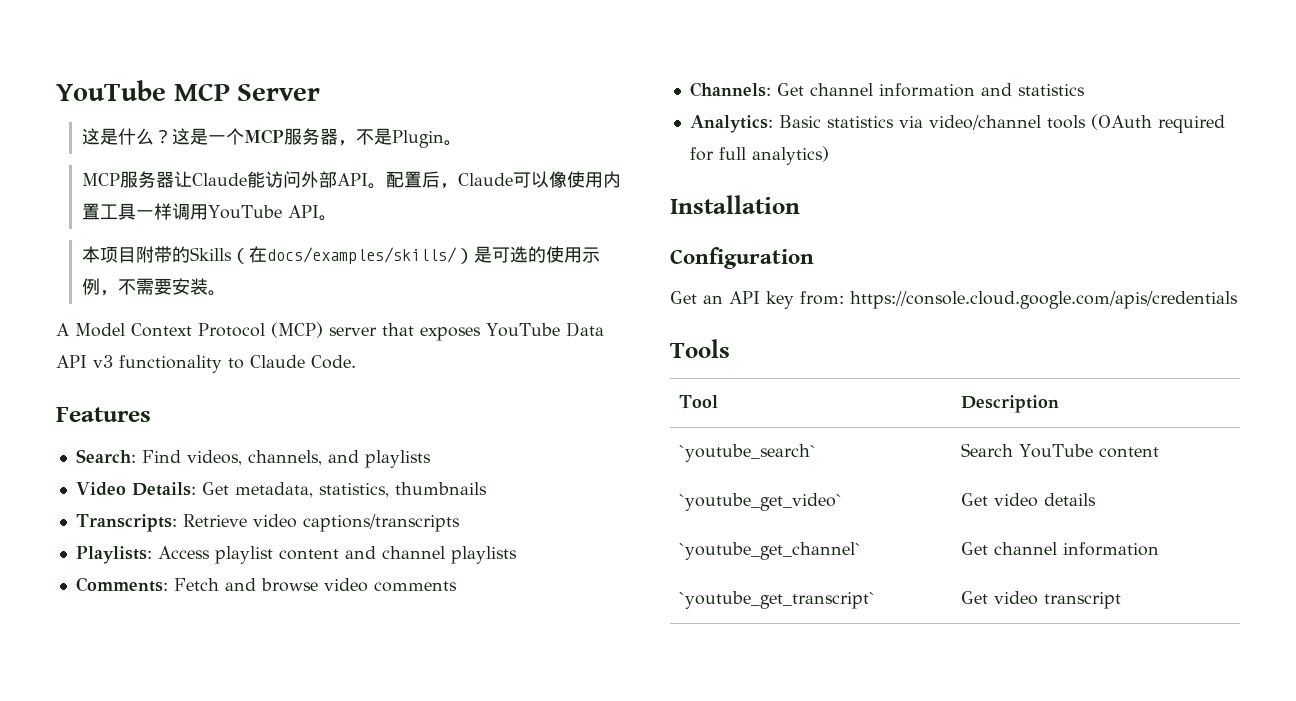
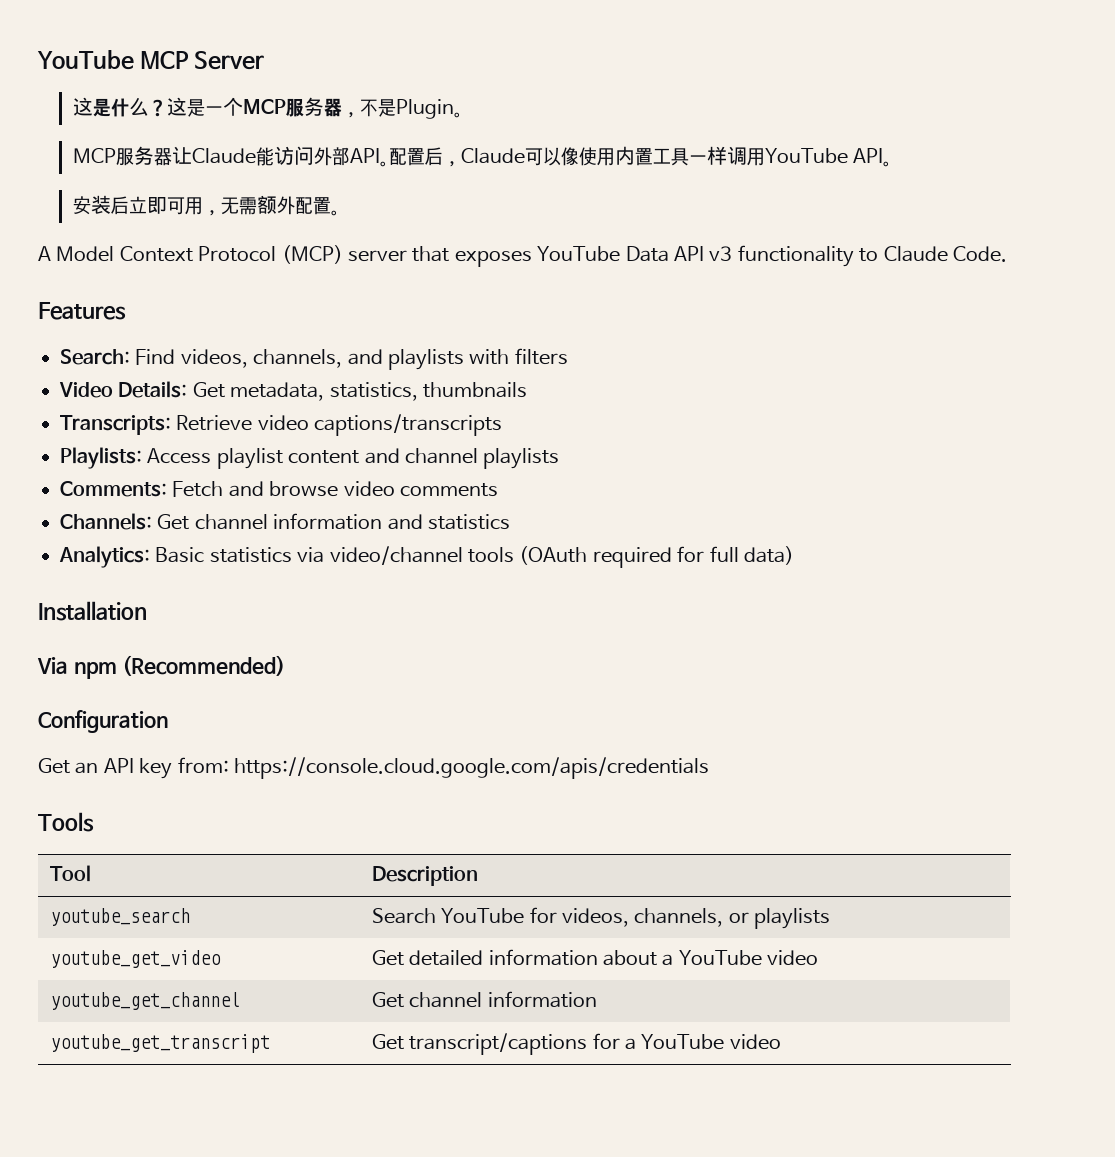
- 本项目附带的Skills（在docs/examples/skills/）是可选的使用示例，不需要安装。
+ 安装后立即可用，无需额外配置。
- Search: Find videos, channels, and playlists
+ Search: Find videos, channels, and playlists with filters
- Analytics: Basic statistics via video/channel tools (OAuth required for full analytics)
+ Analytics: Basic statistics via video/channel tools (OAuth required for full data)
+ Via npm (Recommended)
- `youtube_search` | Search YouTube content
- `youtube_get_video` | Get video details
- `youtube_get_channel` | Get channel information
+ youtube_search | Search YouTube for videos, channels, or playlists
+ youtube_get_video | Get detailed information about a YouTube video
+ youtube_get_channel | Get channel information
- `youtube_get_transcript` | Get video transcript
+ youtube_get_transcript | Get transcript/captions for a YouTube video

